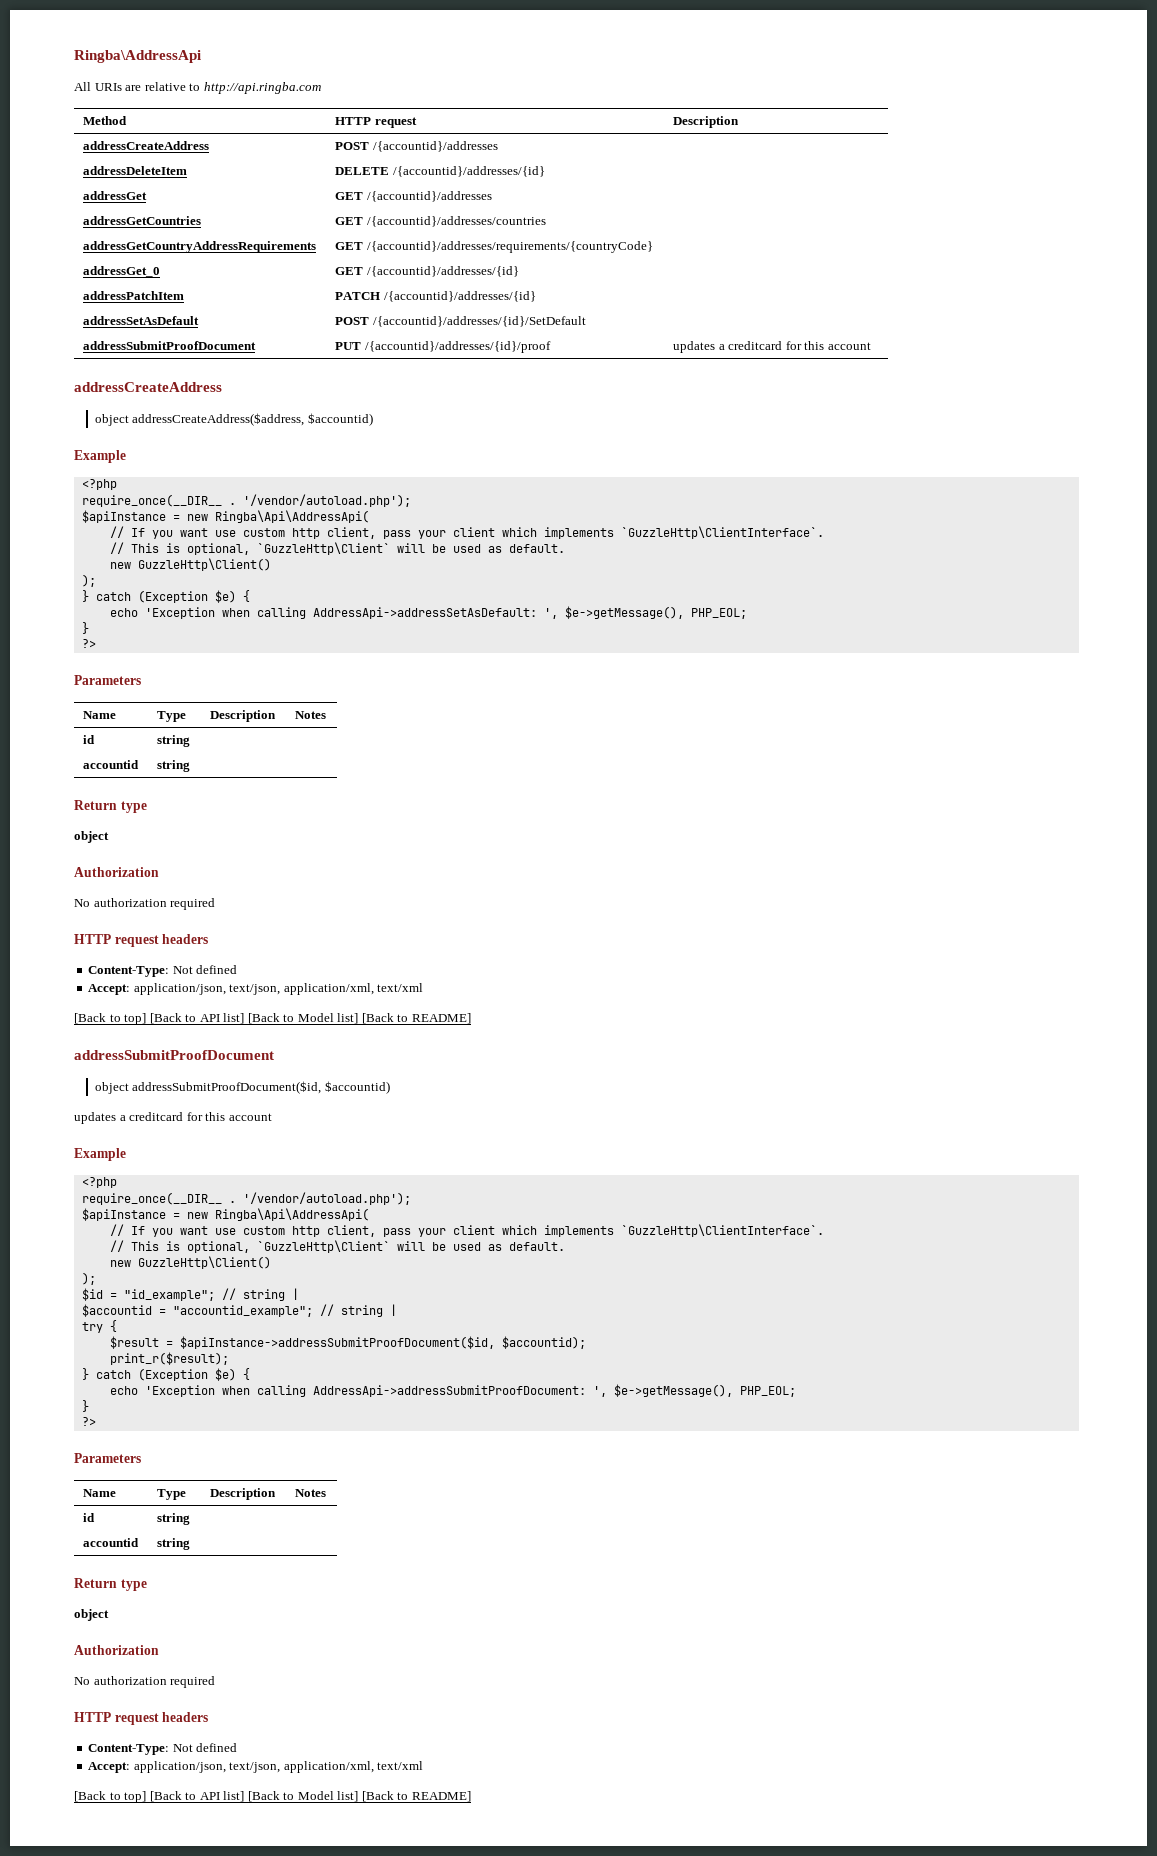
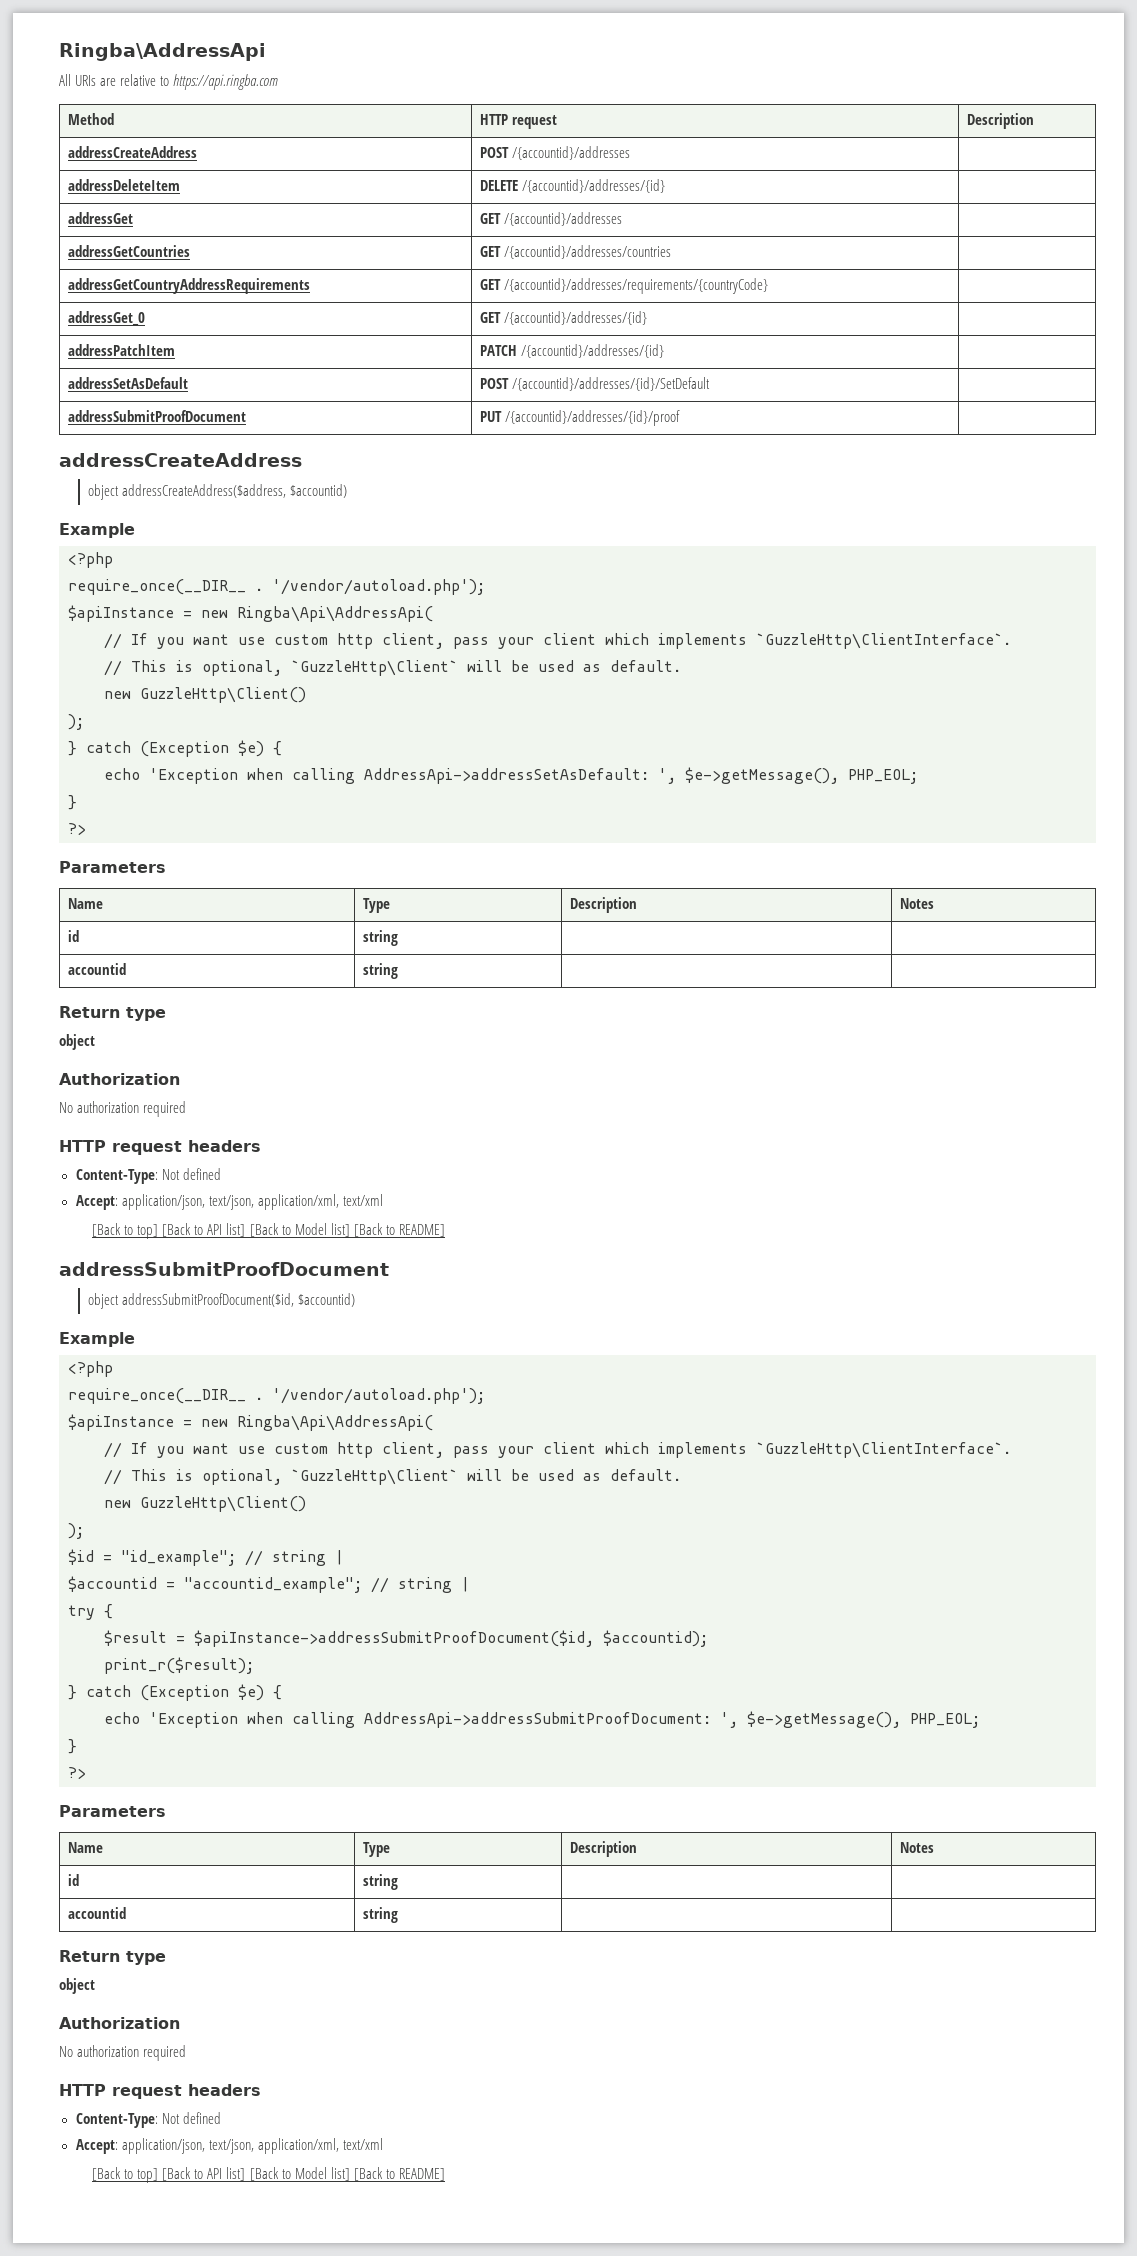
- All URIs are relative to http://api.ringba.com
+ All URIs are relative to https://api.ringba.com
- addressSubmitProofDocument | PUT /{accountid}/addresses/{id}/proof | updates a creditcard for this account
+ addressSubmitProofDocument | PUT /{accountid}/addresses/{id}/proof |
  object addressSubmitProofDocument($id, $accountid)
- updates a creditcard for this account

